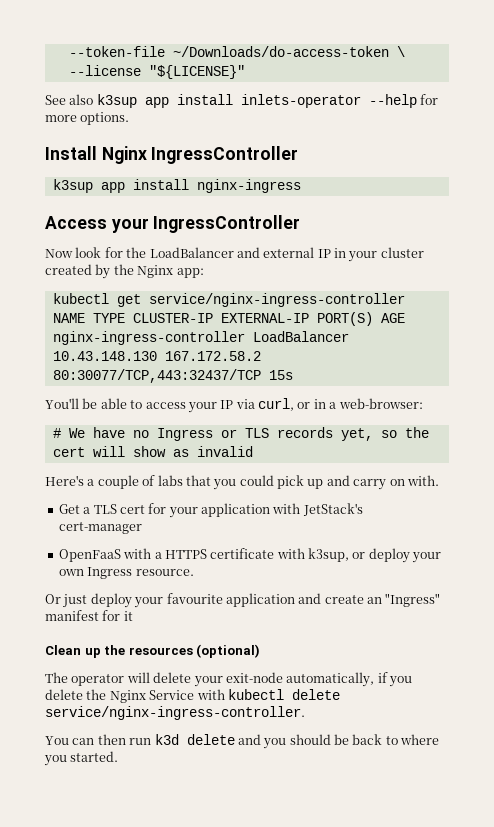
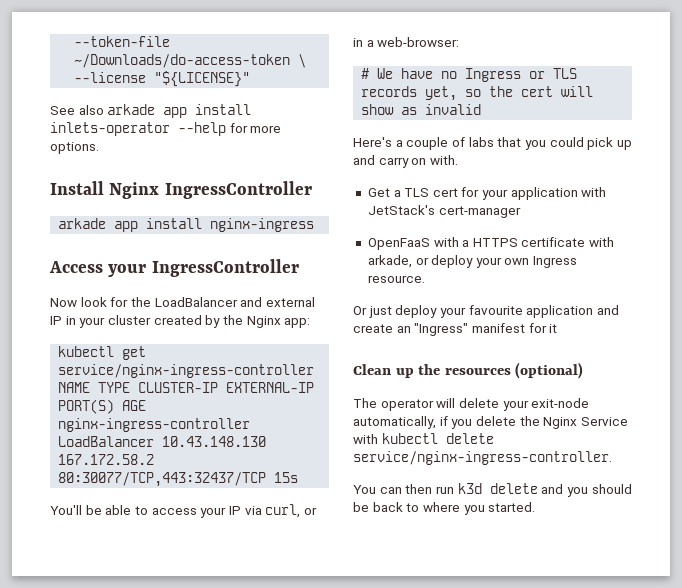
- See also k3sup app install inlets-operator --help for more options.
+ See also arkade app install inlets-operator --help for more options.
- k3sup app install nginx-ingress
+ arkade app install nginx-ingress
- OpenFaaS with a HTTPS certificate with k3sup, or deploy your own Ingress resource.
+ OpenFaaS with a HTTPS certificate with arkade, or deploy your own Ingress resource.

